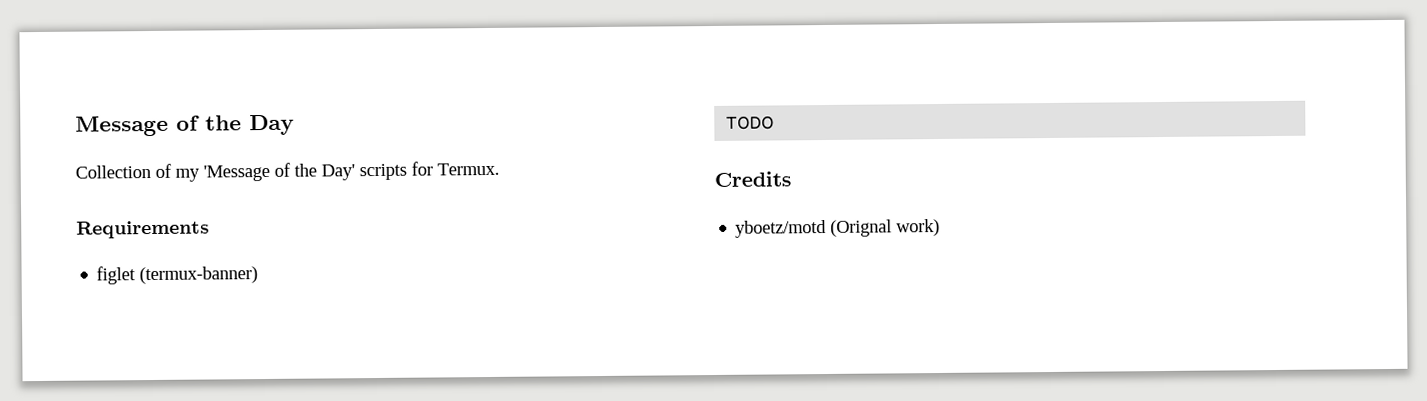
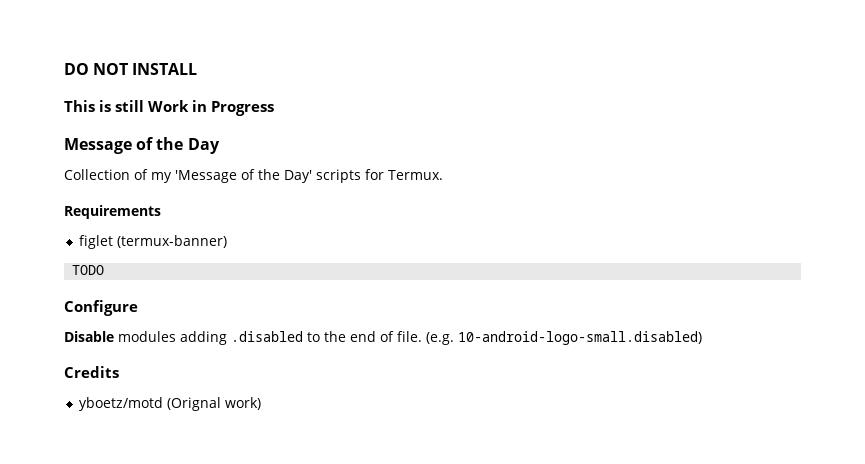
+ DO NOT INSTALL
+ This is still Work in Progress
+ Configure
+ Disable modules adding .disabled to the end of file. (e.g. 10-android-logo-small.disabled)

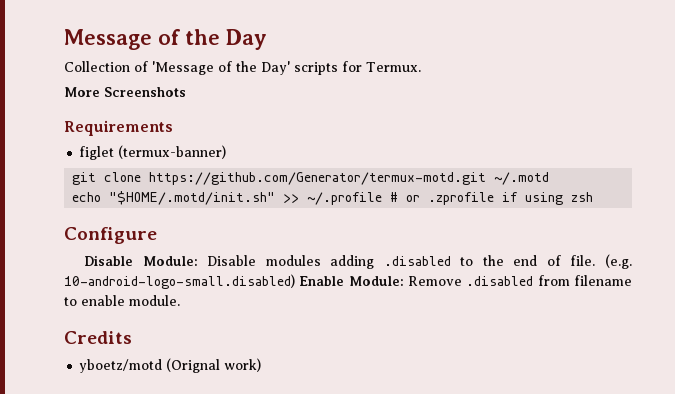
- DO NOT INSTALL
- This is still Work in Progress
- Collection of my 'Message of the Day' scripts for Termux.
+ Collection of 'Message of the Day' scripts for Termux.
+ More Screenshots
- TODO
+ git clone https://github.com/Generator/termux-motd.git ~/.motd
+ echo "$HOME/.motd/init.sh" >> ~/.profile # or .zprofile if using zsh
- Disable modules adding .disabled to the end of file.
+ Disable Module: Disable modules adding .disabled to the end of file.
- (e.g. 10-android-logo-small.disabled)
+ (e.g. 10-android-logo-small.disabled) Enable Module: Remove .disabled from filename to enable module.

